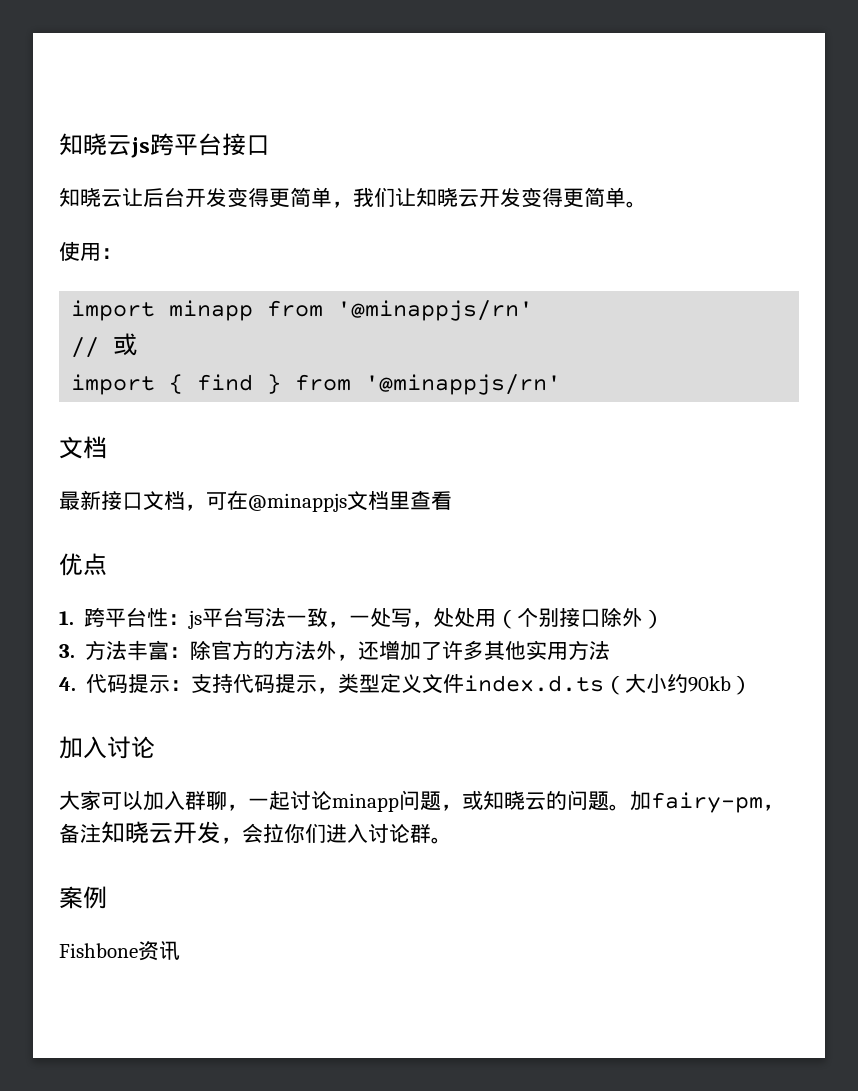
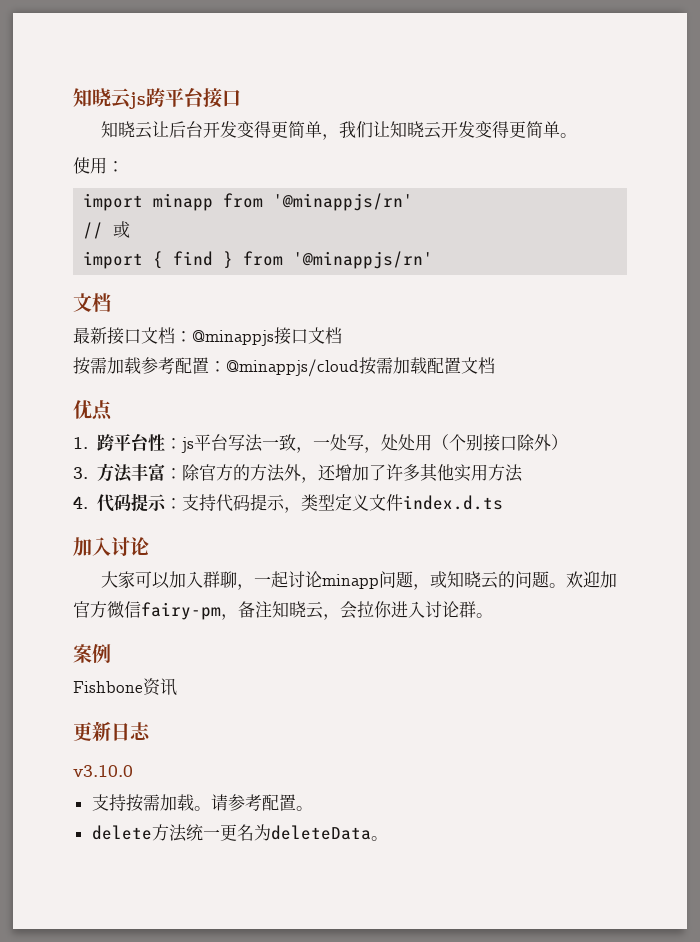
- 最新接口文档，可在@minappjs文档里查看
+ 最新接口文档：@minappjs接口文档
+ 按需加载参考配置：@minappjs/cloud按需加载配置文档
- 4.代码提示：支持代码提示，类型定义文件index.d.ts（大小约90kb）
+ 4.代码提示：支持代码提示，类型定义文件index.d.ts
- 加fairy-pm，备注知晓云开发，会拉你们进入讨论群。
+ 欢迎加官方微信fairy-pm，备注知晓云，会拉你进入讨论群。
+ 更新日志
+ v3.10.0
+ 支持按需加载。请参考配置。
+ delete方法统一更名为deleteData。

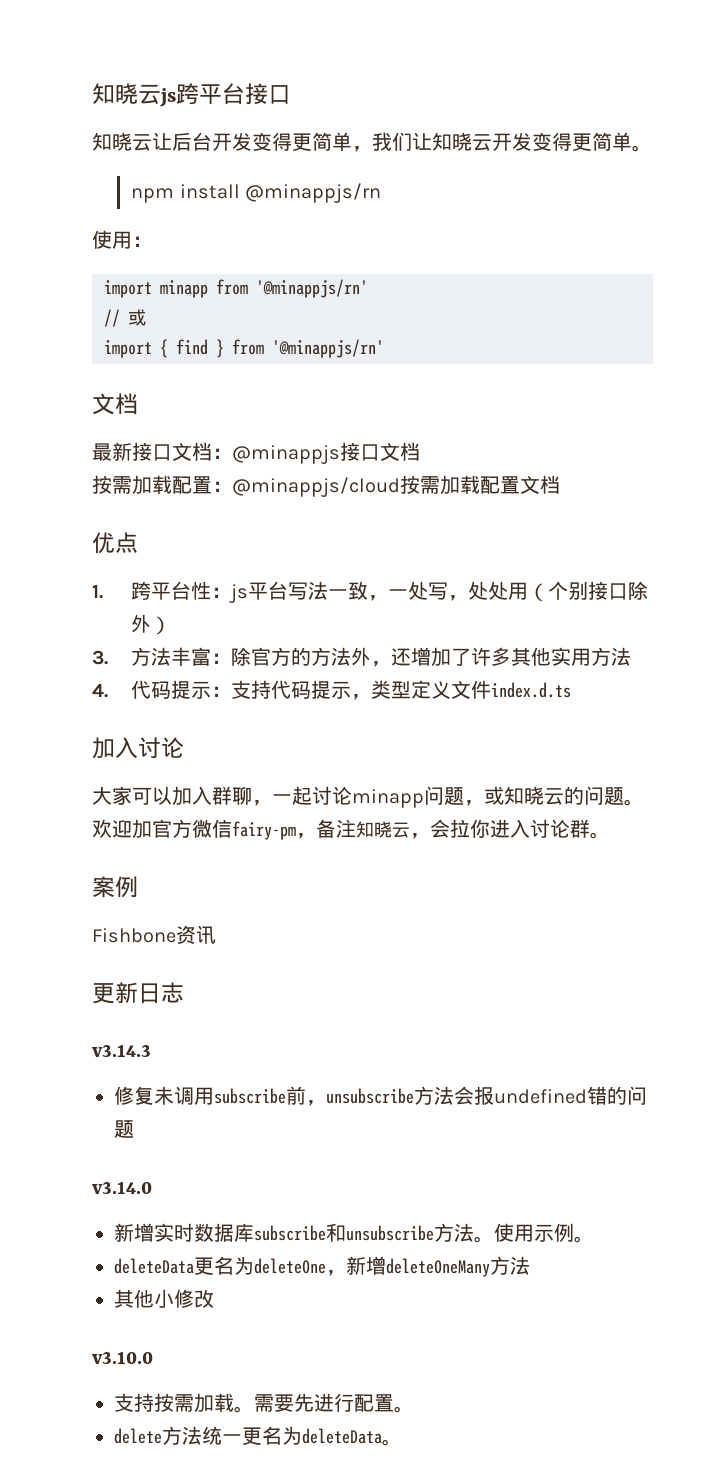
+ npm install @minappjs/rn
- 按需加载参考配置：@minappjs/cloud按需加载配置文档
+ 按需加载配置：@minappjs/cloud按需加载配置文档
+ v3.14.3
+ 修复未调用subscribe前，unsubscribe方法会报undefined错的问题
+ v3.14.0
+ 新增实时数据库subscribe和unsubscribe方法。使用示例。
+ deleteData更名为deleteOne，新增deleteOneMany方法
+ 其他小修改
- 请参考配置。
+ 需要先进行配置。

